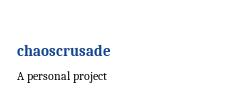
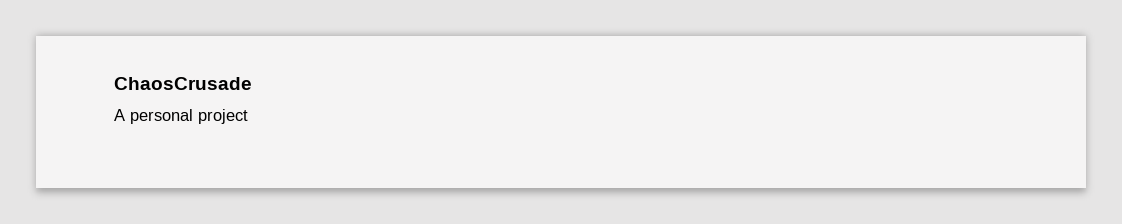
- chaoscrusade
+ ChaosCrusade

